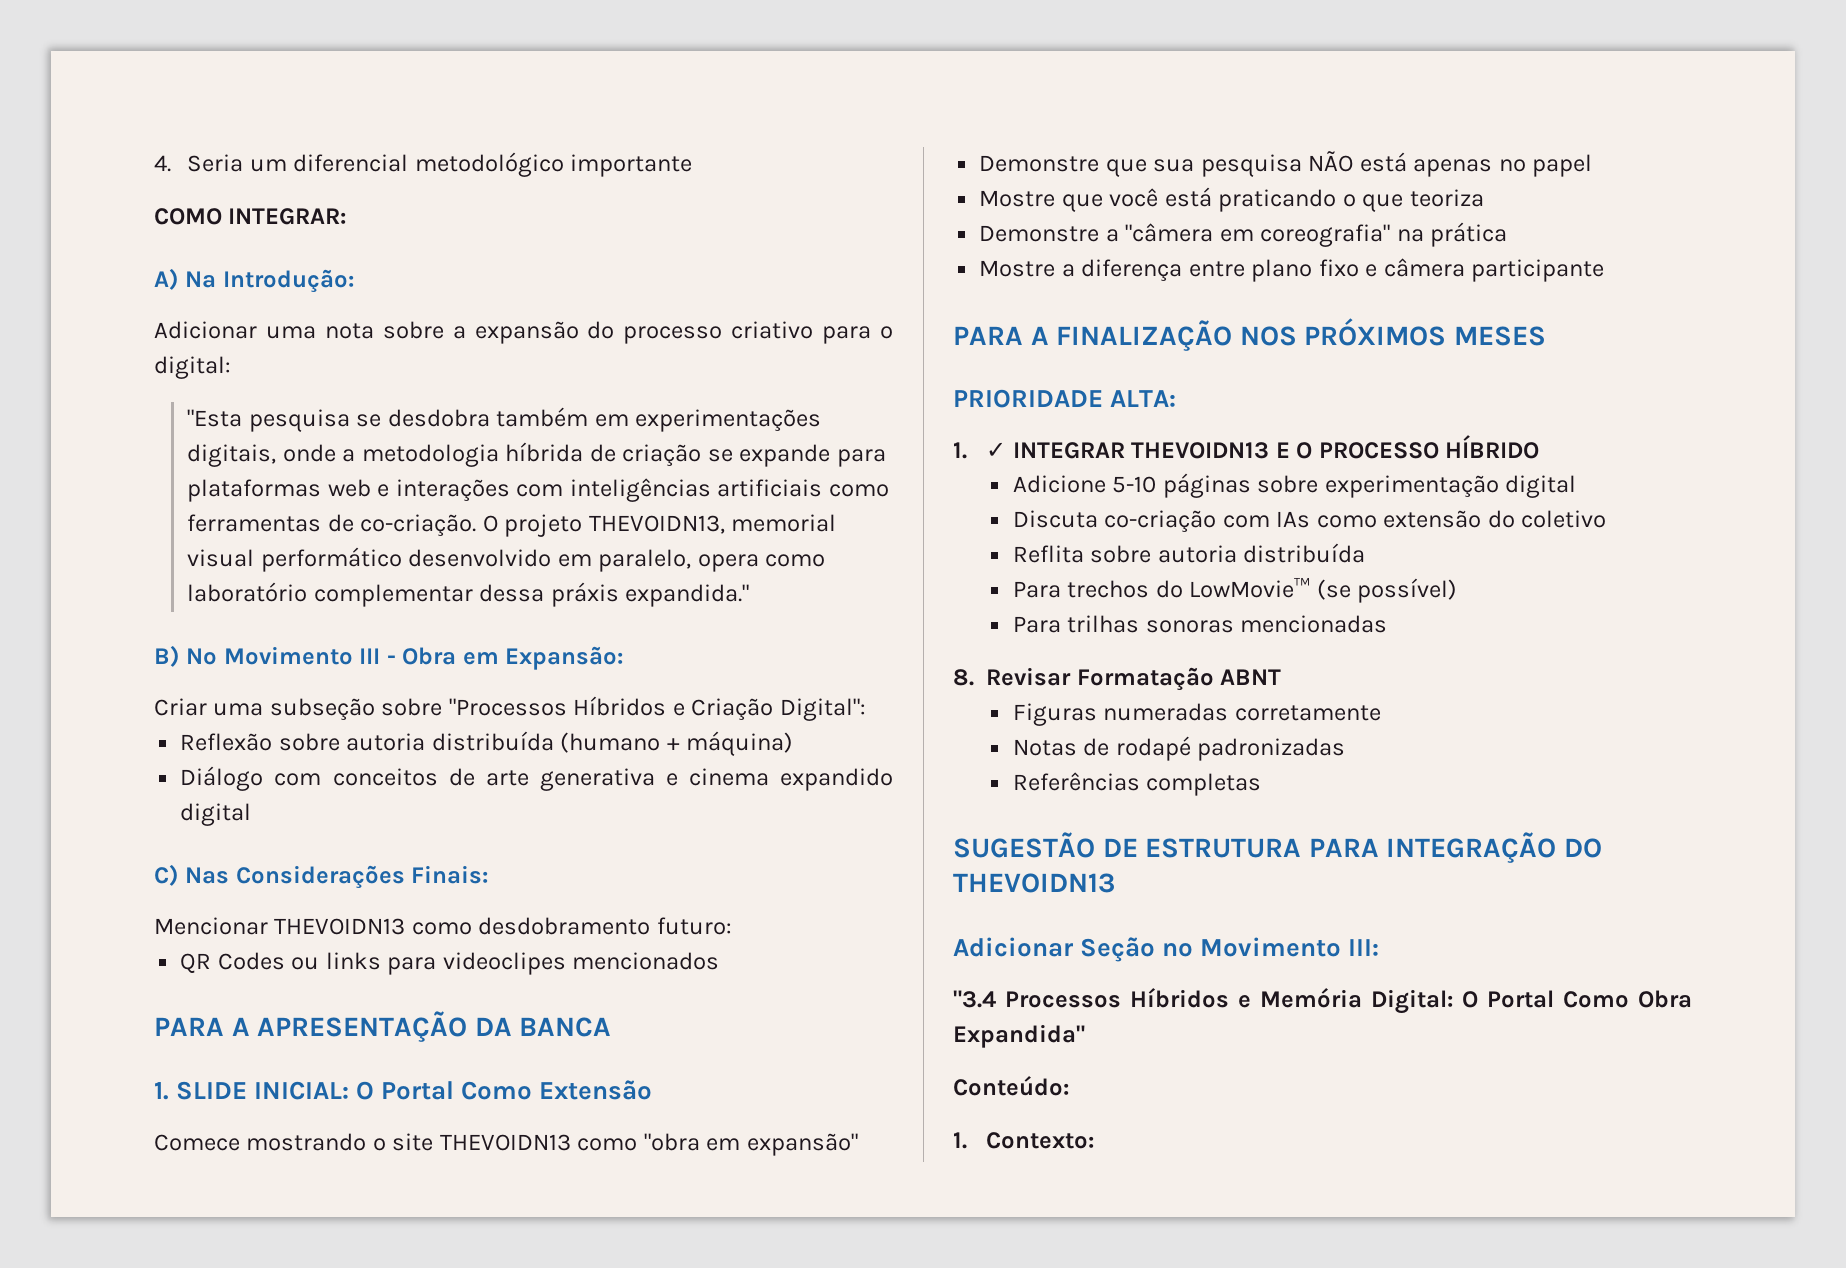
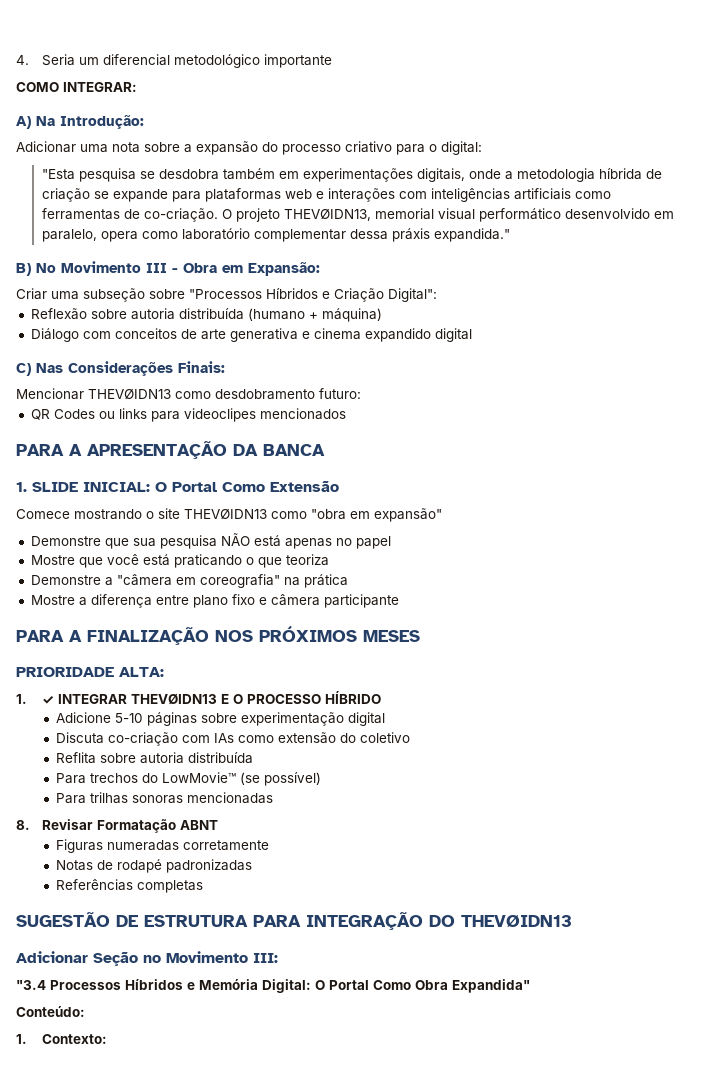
- O projeto THEVOIDN13, memorial visual performático desenvolvido em paralelo, opera como laboratório complementar dessa práxis expandida."
+ O projeto THEVØIDN13, memorial visual performático desenvolvido em paralelo, opera como laboratório complementar dessa práxis expandida."
- Mencionar THEVOIDN13 como desdobramento futuro:
+ Mencionar THEVØIDN13 como desdobramento futuro:
- Comece mostrando o site THEVOIDN13 como "obra em expansão"
+ Comece mostrando o site THEVØIDN13 como "obra em expansão"
- 1. ✓ INTEGRAR THEVOIDN13 E O PROCESSO HÍBRIDO
+ 1. ✓ INTEGRAR THEVØIDN13 E O PROCESSO HÍBRIDO
- SUGESTÃO DE ESTRUTURA PARA INTEGRAÇÃO DO THEVOIDN13
+ SUGESTÃO DE ESTRUTURA PARA INTEGRAÇÃO DO THEVØIDN13

